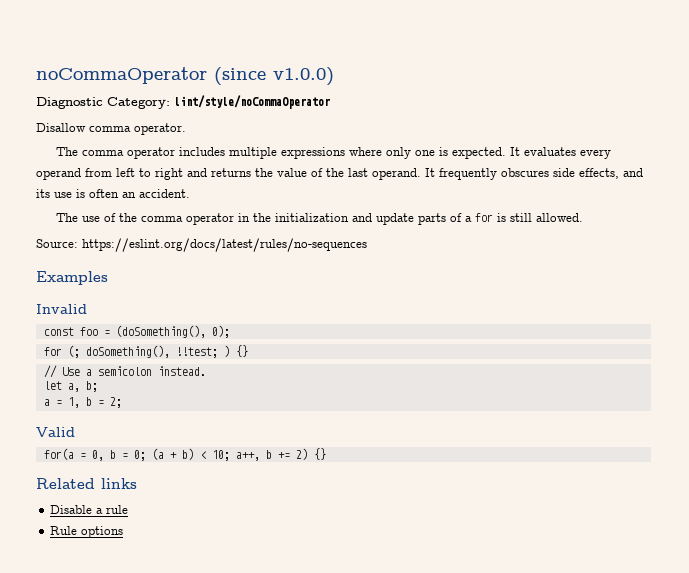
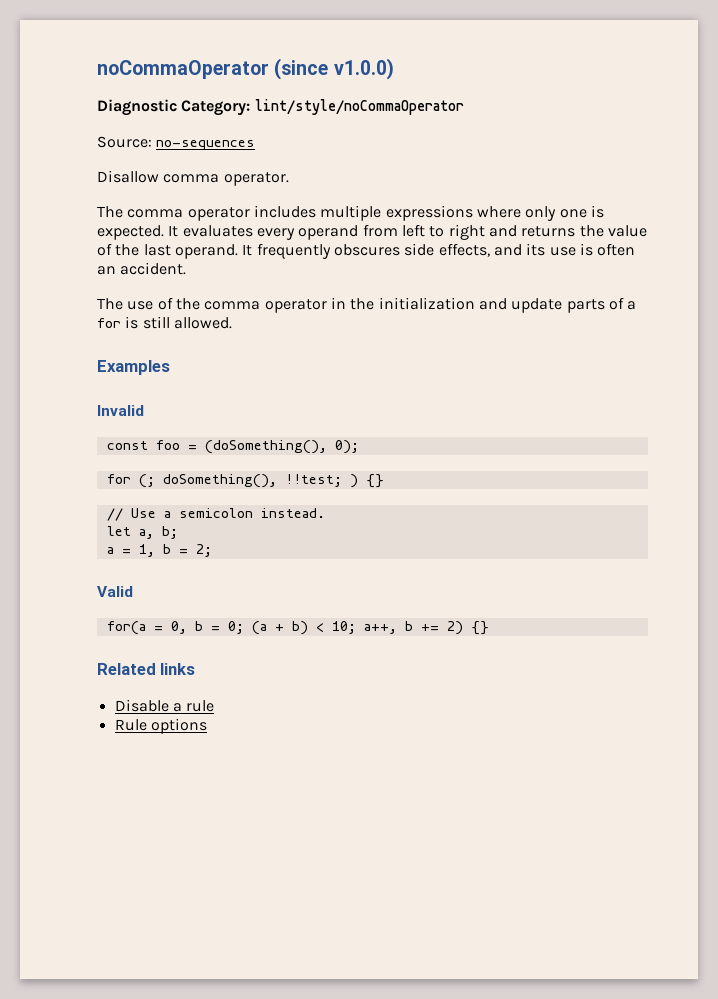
+ Source: no-sequences
- Source: https://eslint.org/docs/latest/rules/no-sequences

